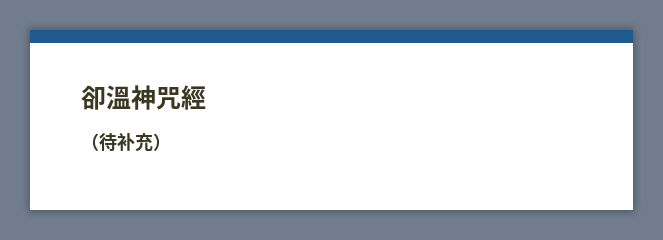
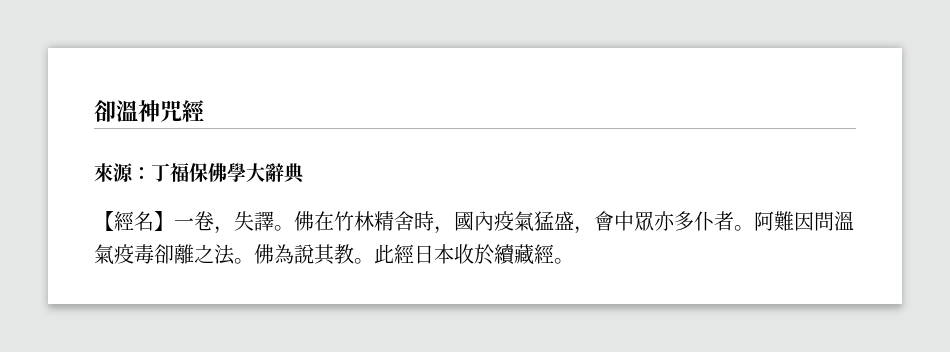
- （待补充）
+ 來源：丁福保佛學大辭典
+ 【經名】一卷，失譯。佛在竹林精舍時，國內疫氣猛盛，會中眾亦多仆者。阿難因問溫氣疫毒卻離之法。佛為說其教。此經日本收於續藏經。

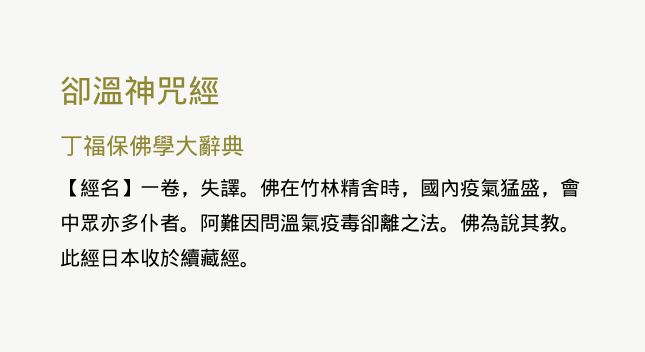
- 來源：丁福保佛學大辭典
+ 丁福保佛學大辭典

